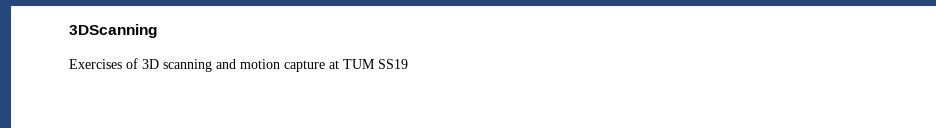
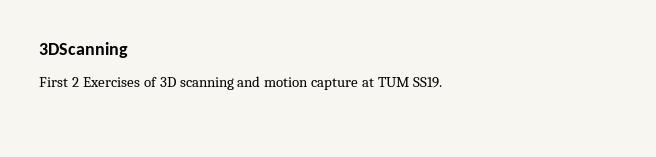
- Exercises of 3D scanning and motion capture at TUM SS19
+ First 2 Exercises of 3D scanning and motion capture at TUM SS19.

